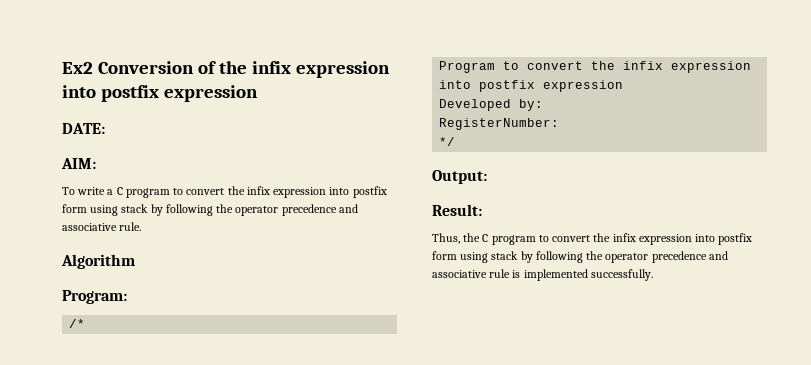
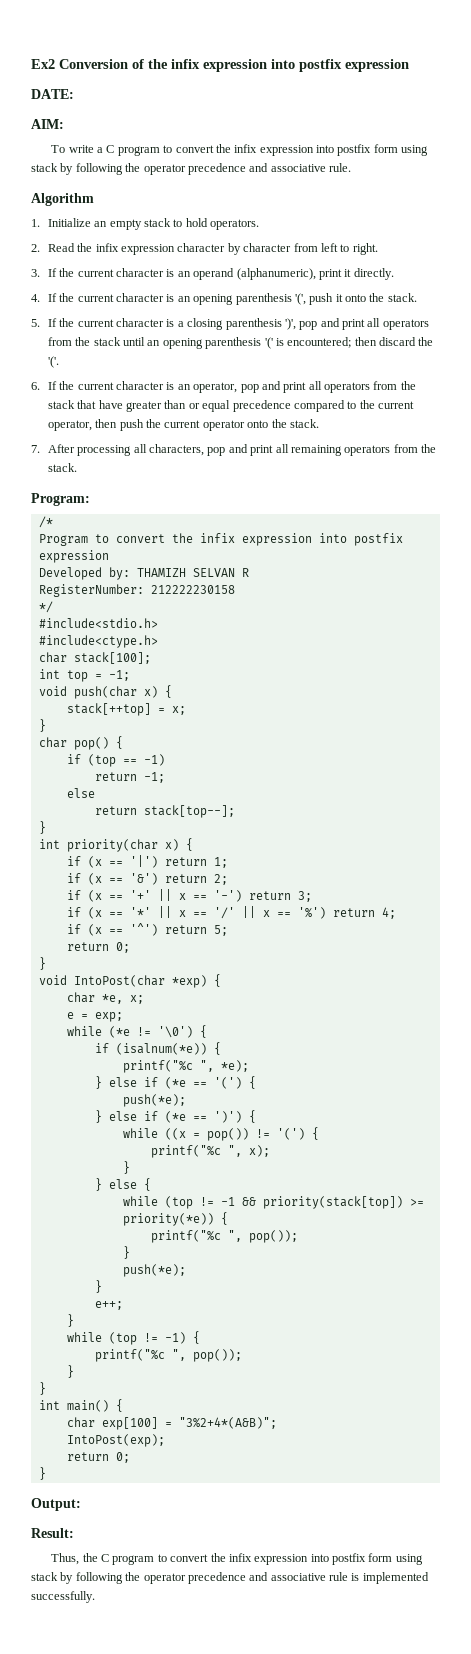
+ 1. Initialize an empty stack to hold operators.
+ 2. Read the infix expression character by character from left to right.
+ 3. If the current character is an operand (alphanumeric), print it directly.
+ 4. If the current character is an opening parenthesis '(', push it onto the stack.
+ 5. If the current character is a closing parenthesis ')', pop and print all operators from the stack until an opening parenthesis '(' is encountered; then discard the '('.
+ 6. If the current character is an operator, pop and print all operators from the stack that have greater than or equal precedence compared to the current operator, then push the current operator onto the stack.
+ 7. After processing all characters, pop and print all remaining operators from the stack.
- Developed by:
+ Developed by: THAMIZH SELVAN R
- RegisterNumber:
+ RegisterNumber: 212222230158
+ #include<stdio.h>
+ #include<ctype.h>
+ char stack[100];
+ int top = -1;
+ void push(char x) {
+ stack[++top] = x;
+ }
+ char pop() {
+ if (top == -1)
+ return -1;
+ else
+ return stack[top--];
+ }
+ int priority(char x) {
+ if (x == '|') return 1;
+ if (x == '&') return 2;
+ if (x == '+' || x == '-') return 3;
+ if (x == '*' || x == '/' || x == '%') return 4;
+ if (x == '^') return 5;
+ return 0;
+ }
+ void IntoPost(char *exp) {
+ char *e, x;
+ e = exp;
+ while (*e != '\0') {
+ if (isalnum(*e)) {
+ printf("%c ", *e);
+ } else if (*e == '(') {
+ push(*e);
+ } else if (*e == ')') {
+ while ((x = pop()) != '(') {
+ printf("%c ", x);
+ }
+ } else {
+ while (top != -1 && priority(stack[top]) >= priority(*e)) {
+ printf("%c ", pop());
+ }
+ push(*e);
+ }
+ e++;
+ }
+ while (top != -1) {
+ printf("%c ", pop());
+ }
+ }
+ int main() {
+ char exp[100] = "3%2+4*(A&B)";
+ IntoPost(exp);
+ return 0;
+ }

